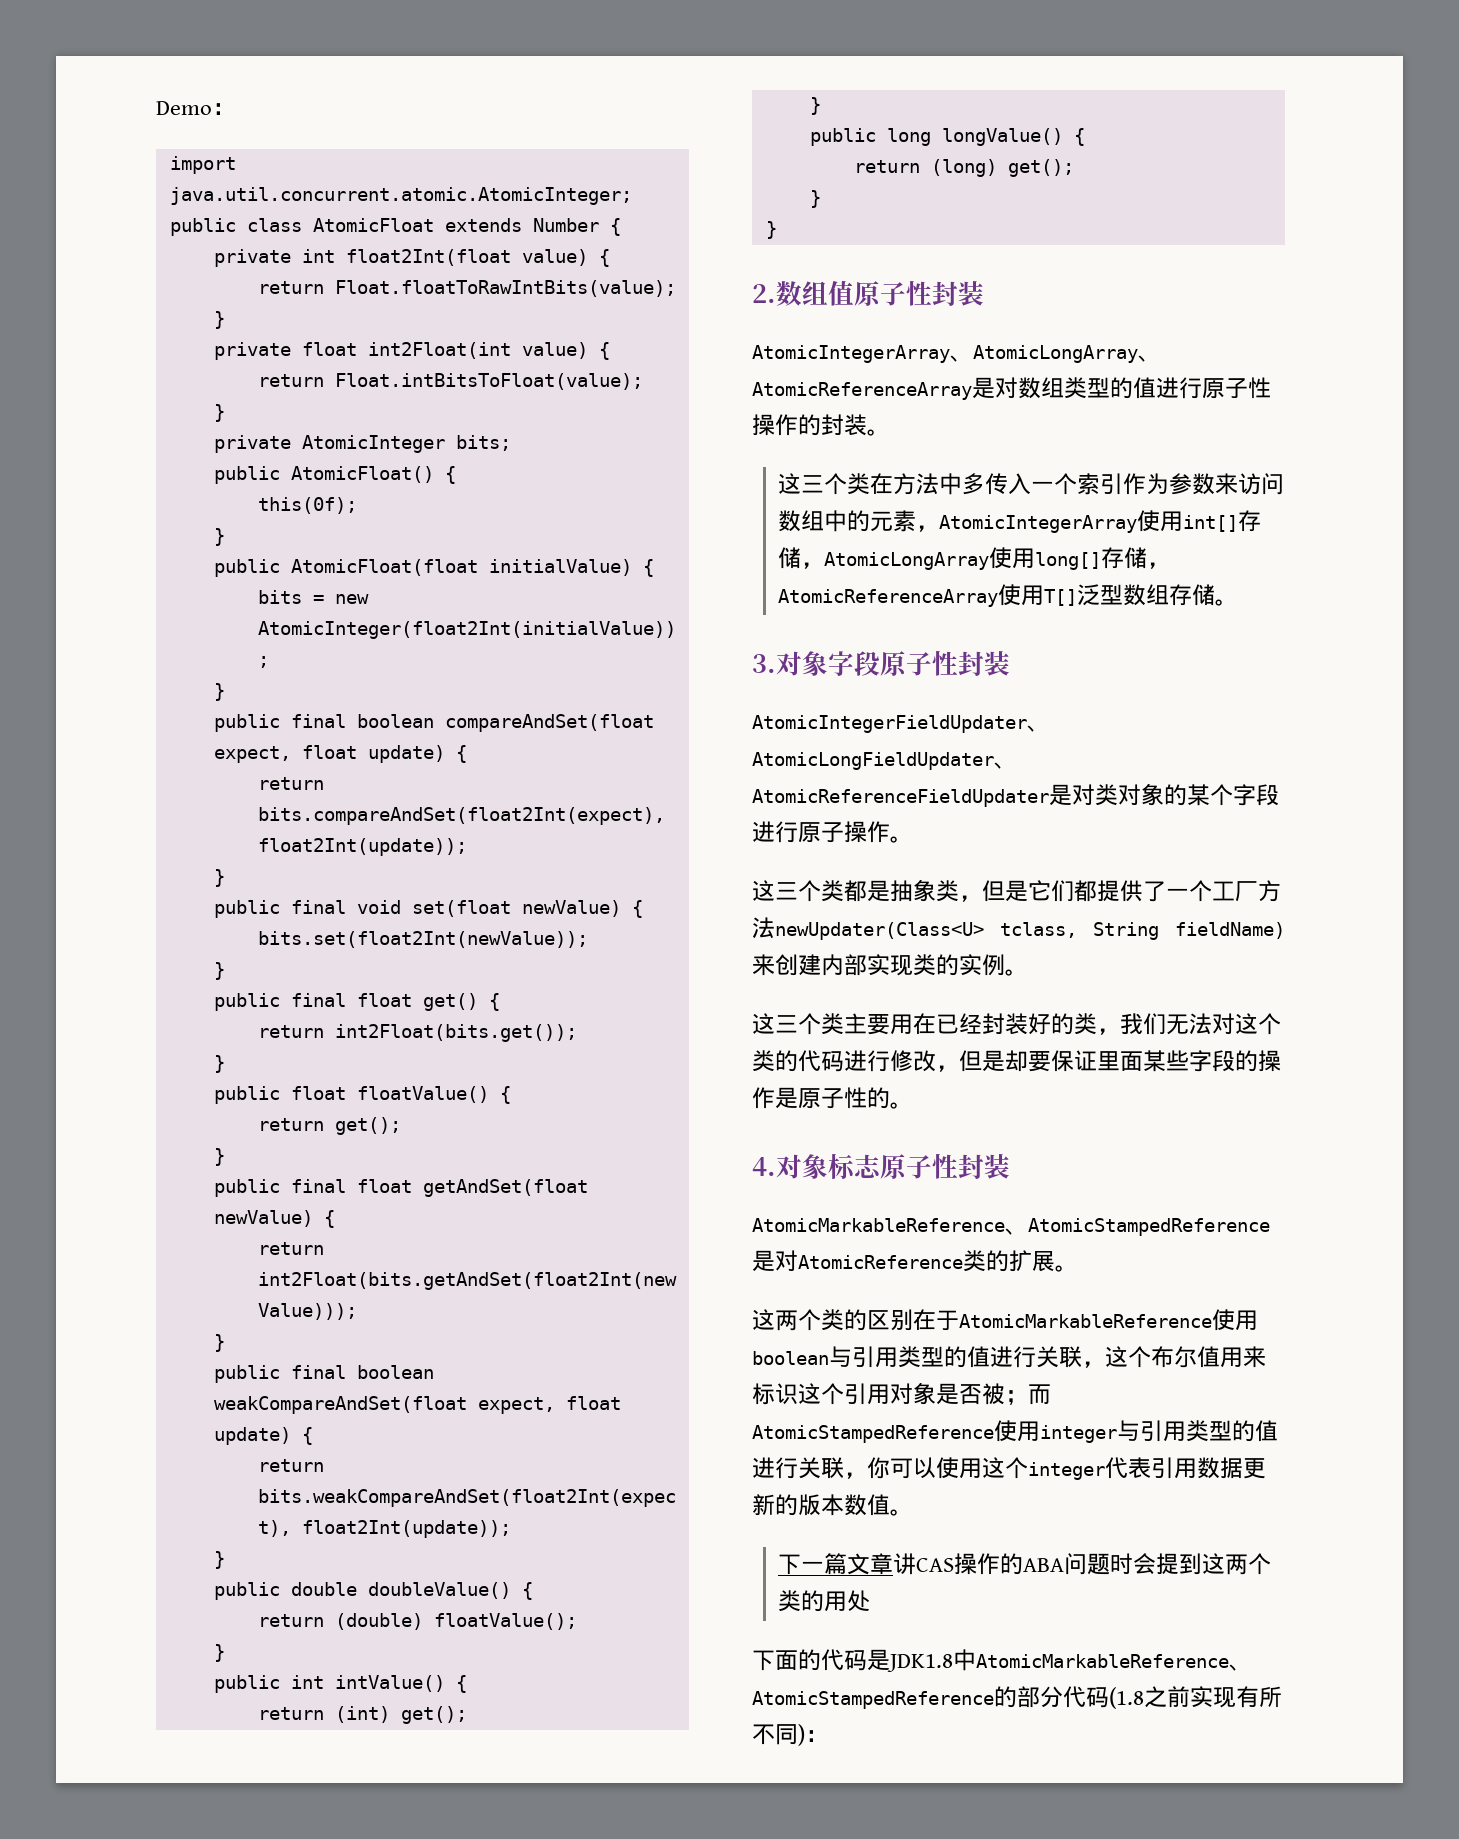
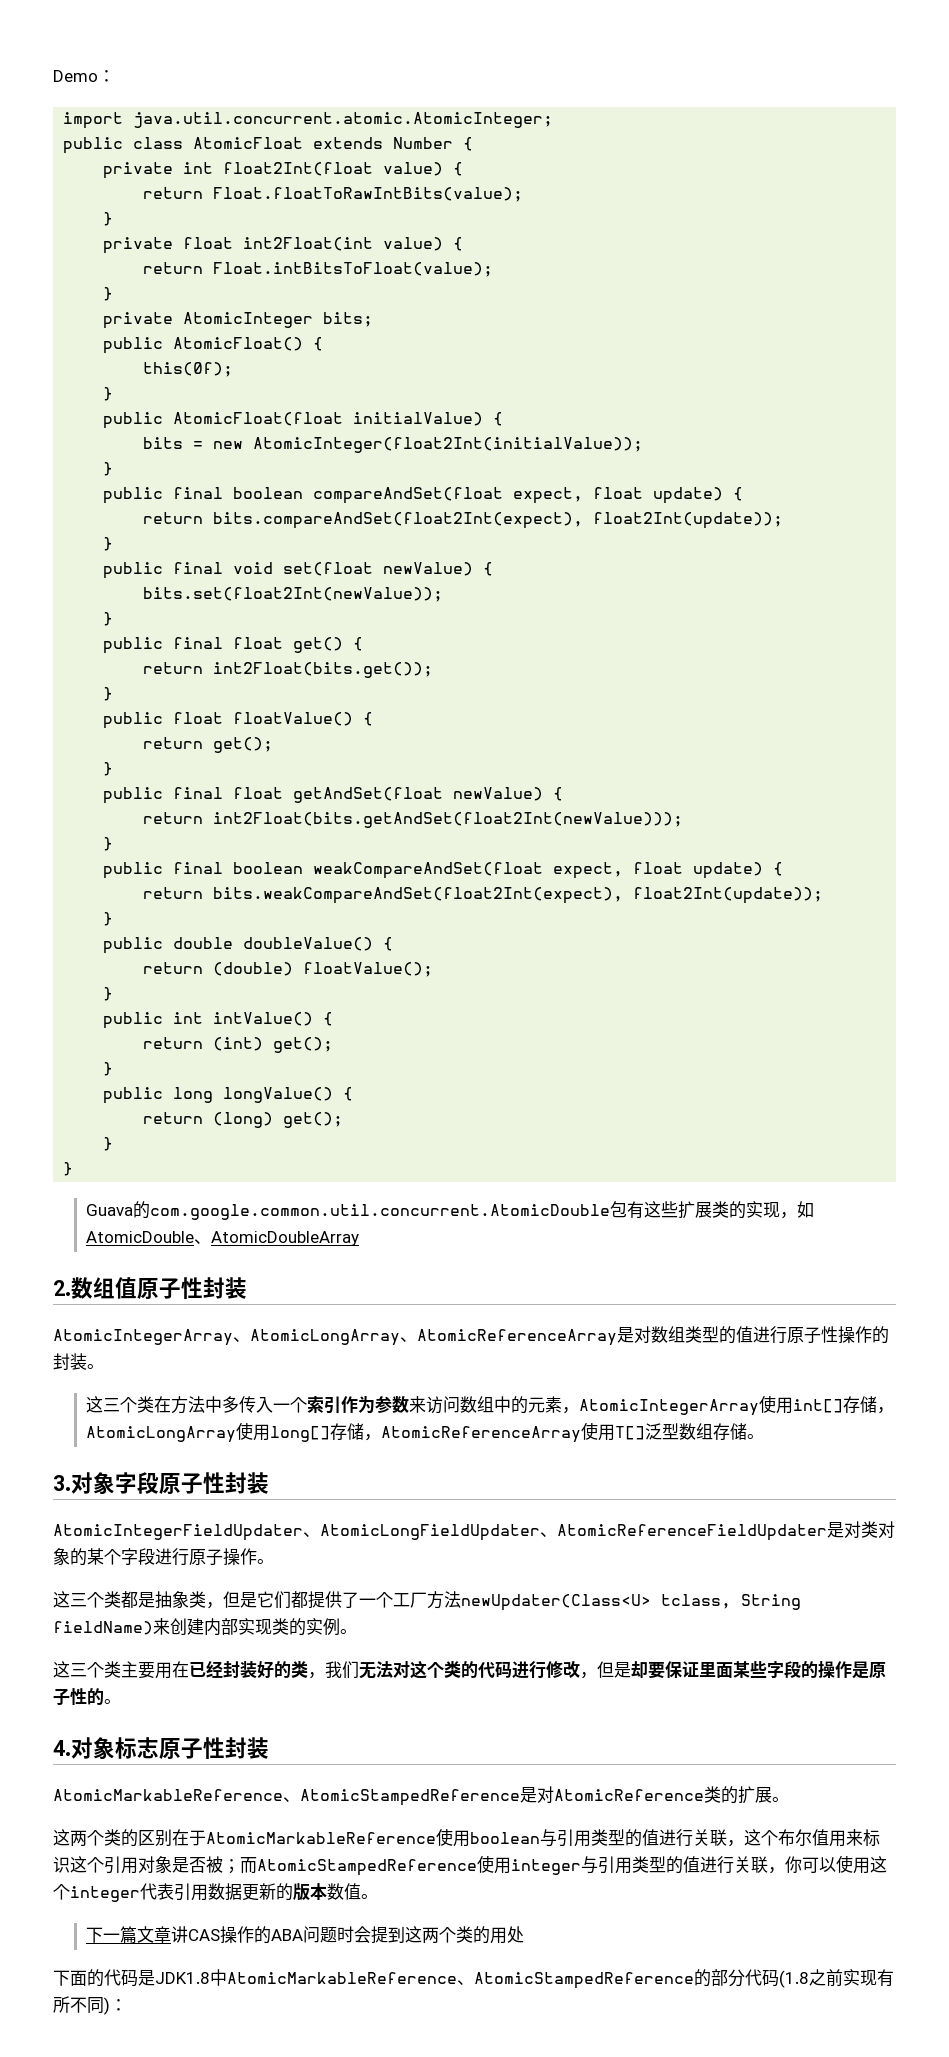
+ Guava的com.google.common.util.concurrent.AtomicDouble包有这些扩展类的实现，如AtomicDouble、AtomicDoubleArray

